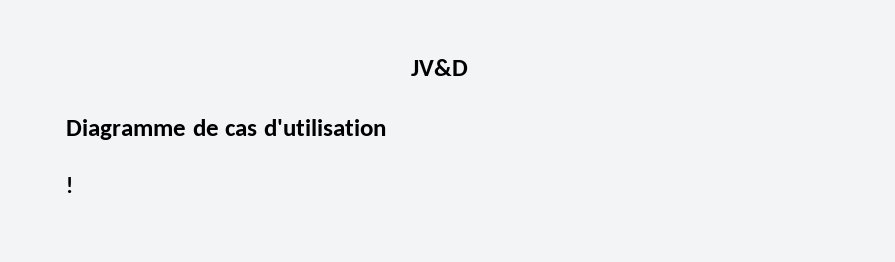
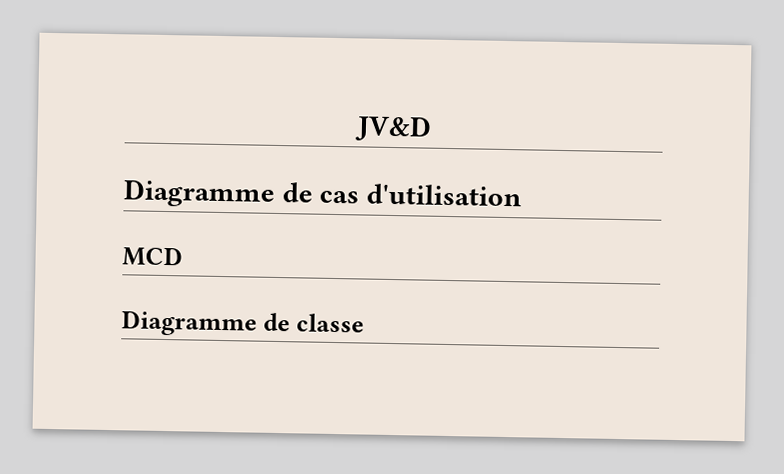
- !
+ MCD
+ Diagramme de classe

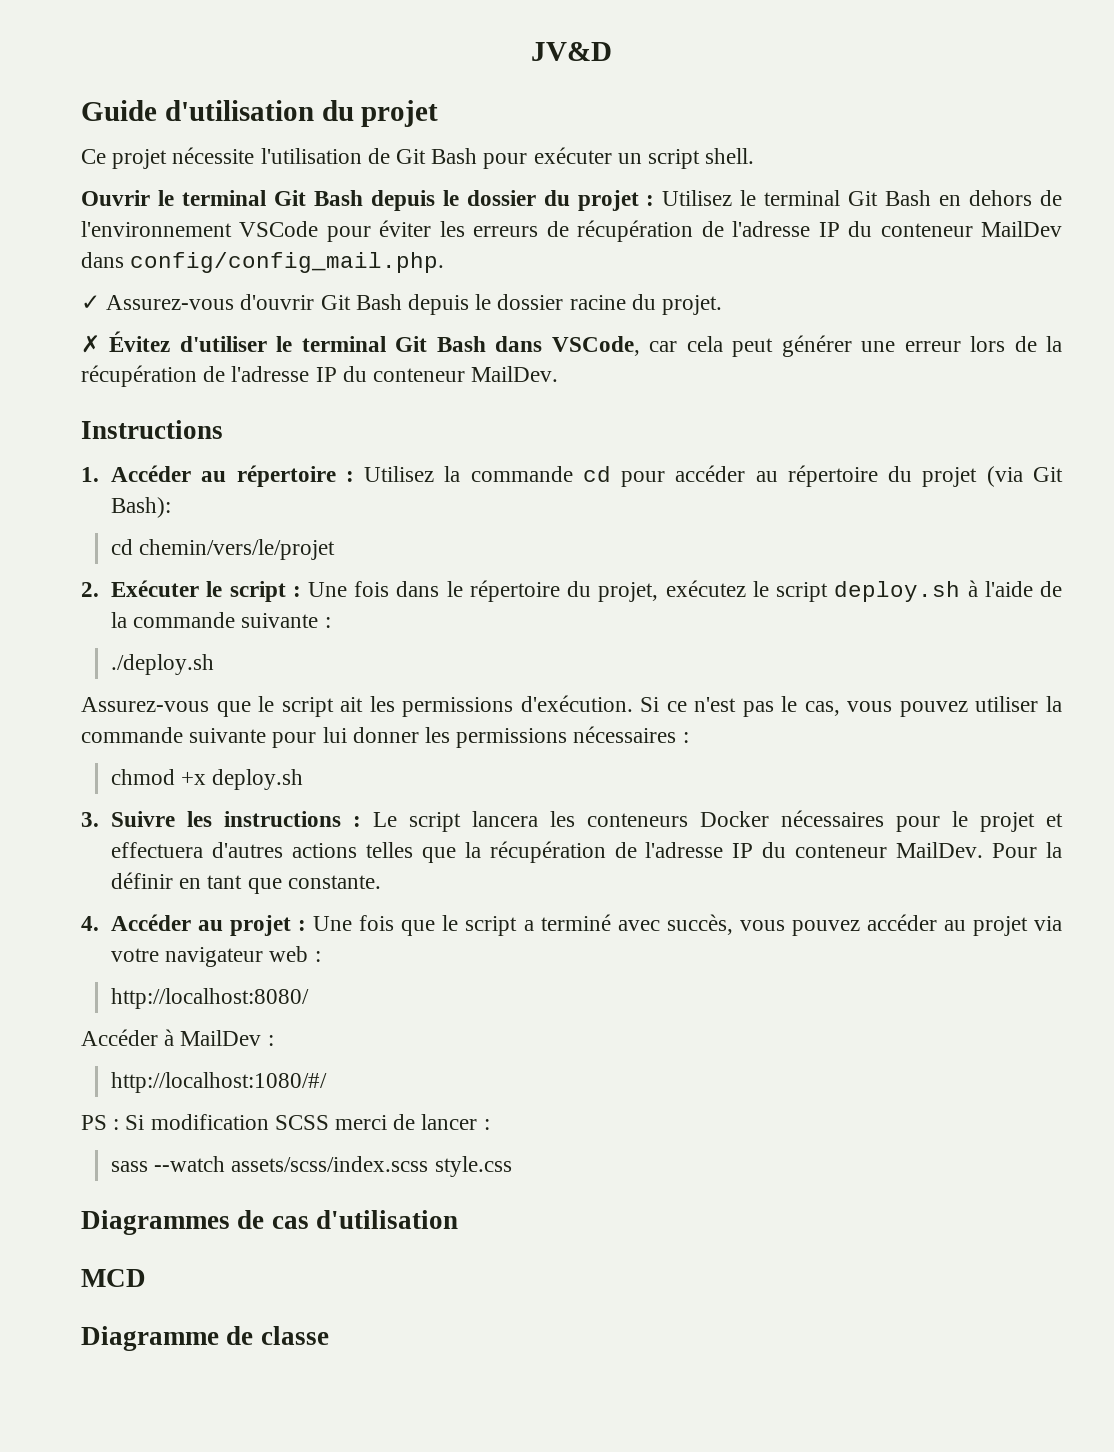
- Diagramme de cas d'utilisation
+ Guide d'utilisation du projet
+ Ce projet nécessite l'utilisation de Git Bash pour exécuter un script shell.
+ Ouvrir le terminal Git Bash depuis le dossier du projet : Utilisez le terminal Git Bash en dehors de l'environnement VSCode pour éviter les erreurs de récupération de l'adresse IP du conteneur MailDev dans config/config_mail.php.
+ ✓ Assurez-vous d'ouvrir Git Bash depuis le dossier racine du projet.
+ ✗ Évitez d'utiliser le terminal Git Bash dans VSCode, car cela peut générer une erreur lors de la récupération de l'adresse IP du conteneur MailDev.
+ Instructions
+ 1. Accéder au répertoire : Utilisez la commande cd pour accéder au répertoire du projet (via Git Bash):
+ cd chemin/vers/le/projet
+ 2. Exécuter le script : Une fois dans le répertoire du projet, exécutez le script deploy.sh à l'aide de la commande suivante :
+ ./deploy.sh
+ Assurez-vous que le script ait les permissions d'exécution. Si ce n'est pas le cas, vous pouvez utiliser la commande suivante pour lui donner les permissions nécessaires :
+ chmod +x deploy.sh
+ 3. Suivre les instructions : Le script lancera les conteneurs Docker nécessaires pour le projet et effectuera d'autres actions telles que la récupération de l'adresse IP du conteneur MailDev. Pour la définir en tant que constante.
+ 4. Accéder au projet : Une fois que le script a terminé avec succès, vous pouvez accéder au projet via votre navigateur web :
+ http://localhost:8080/
+ Accéder à MailDev :
+ http://localhost:1080/#/
+ PS : Si modification SCSS merci de lancer :
+ sass --watch assets/scss/index.scss style.css
+ Diagrammes de cas d'utilisation

